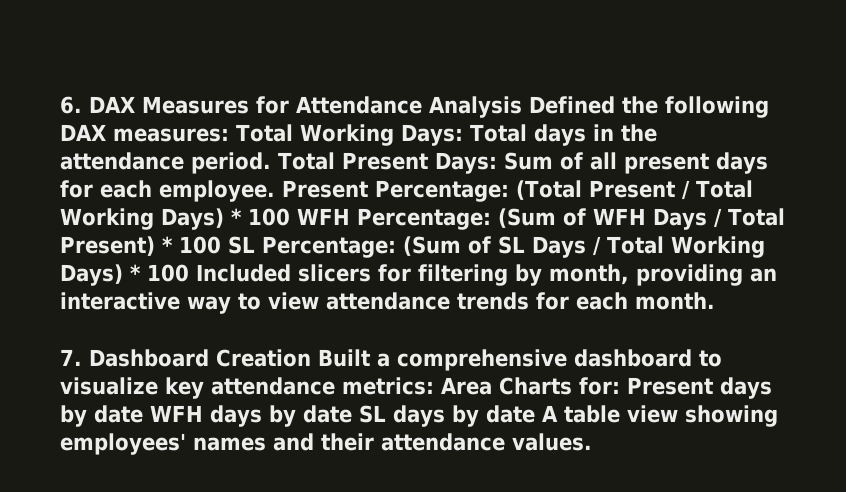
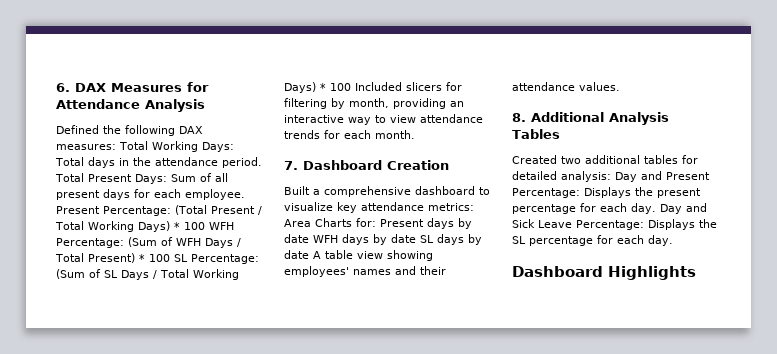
- 6. DAX Measures for Attendance Analysis Defined the following DAX measures: Total Working Days: Total days in the attendance period.
+ 6. DAX Measures for Attendance Analysis
+ Defined the following DAX measures: Total Working Days: Total days in the attendance period.
- 7. Dashboard Creation Built a comprehensive dashboard to visualize key attendance metrics: Area Charts for: Present days by date WFH days by date SL days by date A table view showing employees' names and their attendance values.
+ 7. Dashboard Creation
+ Built a comprehensive dashboard to visualize key attendance metrics: Area Charts for: Present days by date WFH days by date SL days by date A table view showing employees' names and their attendance values.
+ 8. Additional Analysis Tables
+ Created two additional tables for detailed analysis: Day and Present Percentage: Displays the present percentage for each day. Day and Sick Leave Percentage: Displays the SL percentage for each day.
+ Dashboard Highlights

